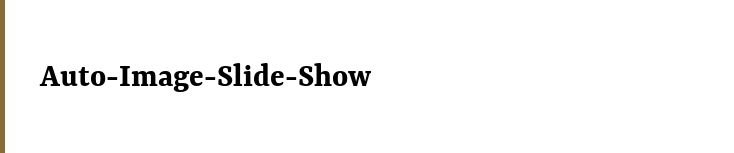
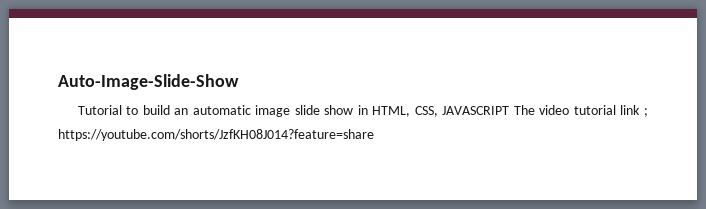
+ Tutorial to build an automatic image slide show in HTML, CSS, JAVASCRIPT The video tutorial link ; https://youtube.com/shorts/JzfKH08J014?feature=share

